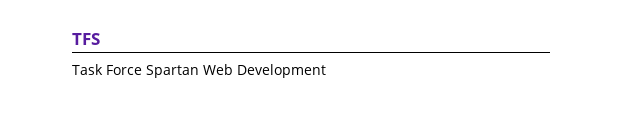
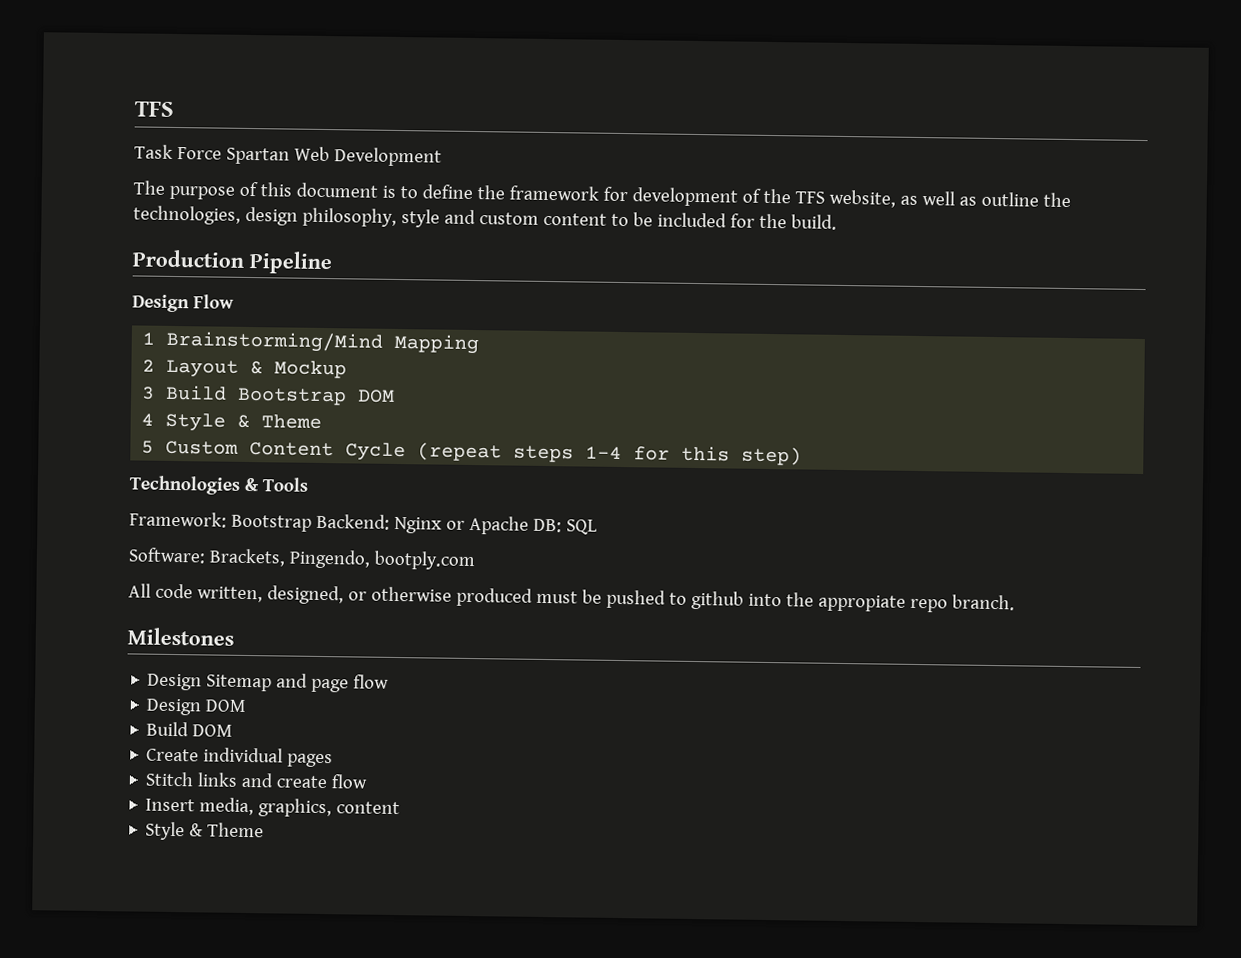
+ The purpose of this document is to define the framework for development of the TFS website, as well as outline the technologies, design philosophy, style and custom content to be included for the build.
+ Production Pipeline
+ Design Flow
+ 1 Brainstorming/Mind Mapping
+ 2 Layout & Mockup
+ 3 Build Bootstrap DOM
+ 4 Style & Theme
+ 5 Custom Content Cycle (repeat steps 1-4 for this step)
+ Technologies & Tools
+ Framework: Bootstrap Backend: Nginx or Apache DB: SQL
+ Software: Brackets, Pingendo, bootply.com
+ All code written, designed, or otherwise produced must be pushed to github into the appropiate repo branch.
+ Milestones
+ Design Sitemap and page flow
+ Design DOM
+ Build DOM
+ Create individual pages
+ Stitch links and create flow
+ Insert media, graphics, content
+ Style & Theme

